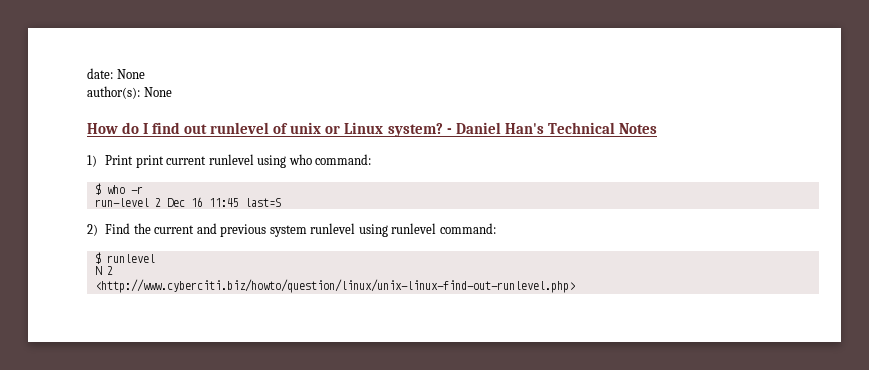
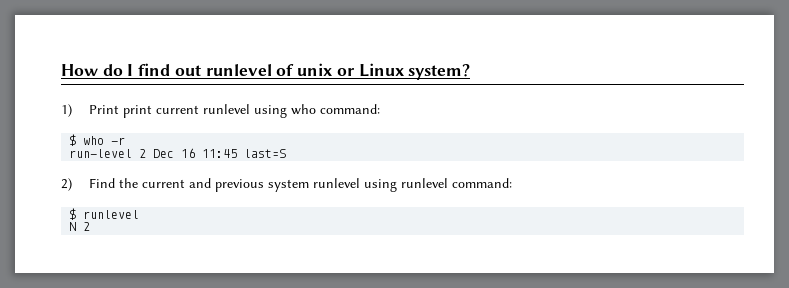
- date: None
- author(s): None
- - Daniel Han's Technical Notes
- <http://www.cyberciti.biz/howto/question/linux/unix-linux-find-out-runlevel.php>

